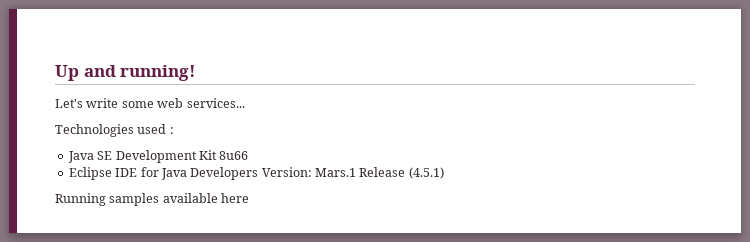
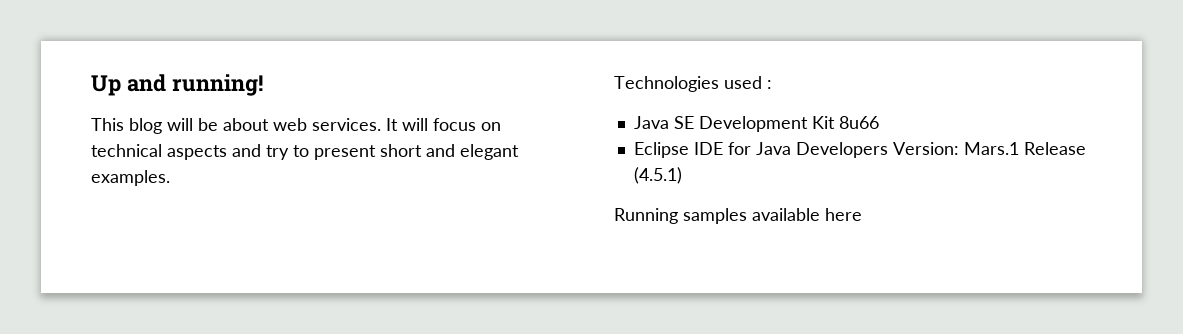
- Let's write some web services...
+ This blog will be about web services. It will focus on technical aspects and try to present short and elegant examples.

